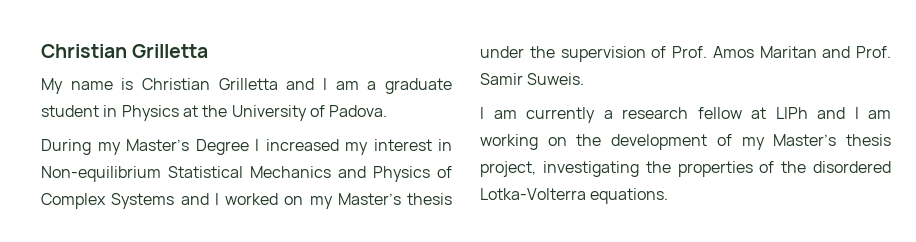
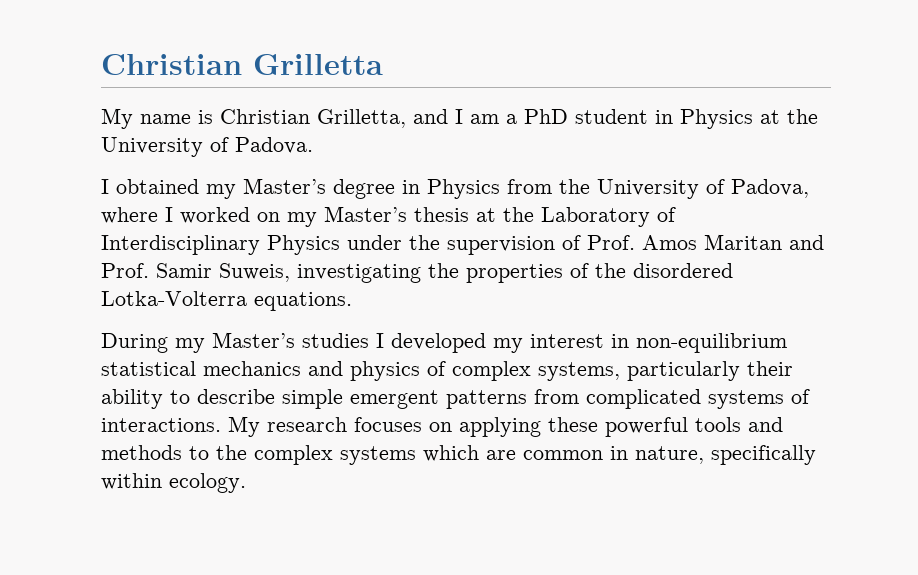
- My name is Christian Grilletta and I am a graduate student in Physics at the University of Padova.
+ My name is Christian Grilletta, and I am a PhD student in Physics at the University of Padova.
- During my Master’s Degree I increased my interest in Non-equilibrium Statistical Mechanics and Physics of Complex Systems and I worked on my Master’s thesis under the supervision of Prof. Amos Maritan and Prof. Samir Suweis.
- I am currently a research fellow at LIPh and I am working on the development of my Master’s thesis project, investigating the properties of the disordered Lotka-Volterra equations.
+ I obtained my Master’s degree in Physics from the University of Padova, where I worked on my Master’s thesis at the Laboratory of Interdisciplinary Physics under the supervision of Prof. Amos Maritan and Prof. Samir Suweis, investigating the properties of the disordered Lotka-Volterra equations.
+ During my Master’s studies I developed my interest in non-equilibrium statistical mechanics and physics of complex systems, particularly their ability to describe simple emergent patterns from complicated systems of interactions. My research focuses on applying these powerful tools and methods to the complex systems which are common in nature, specifically within ecology.

